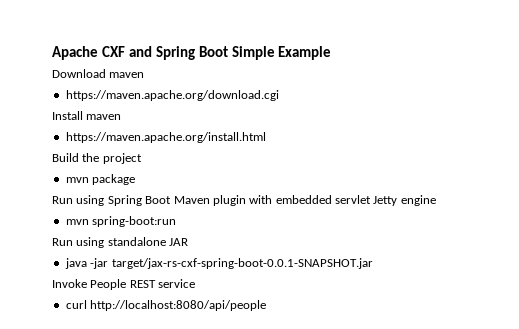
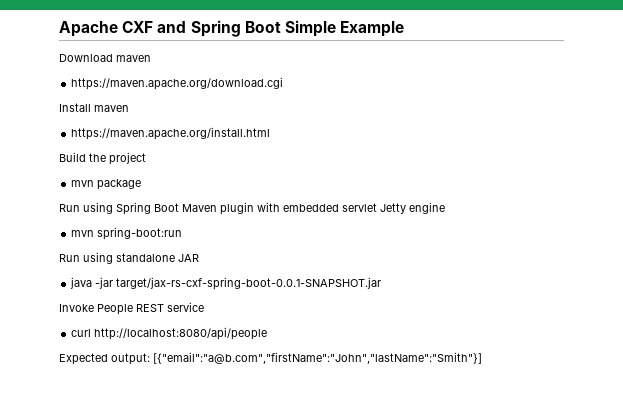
+ Expected output: [{"email":"a@b.com","firstName":"John","lastName":"Smith"}]

